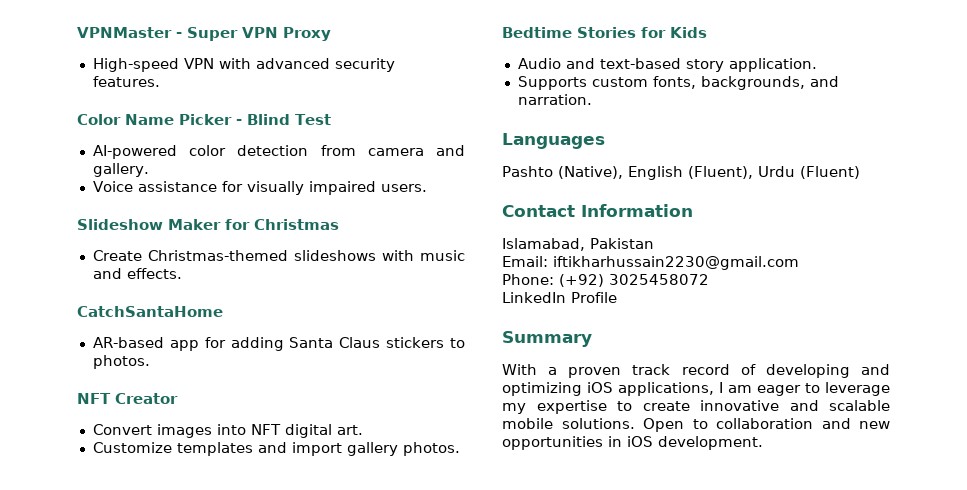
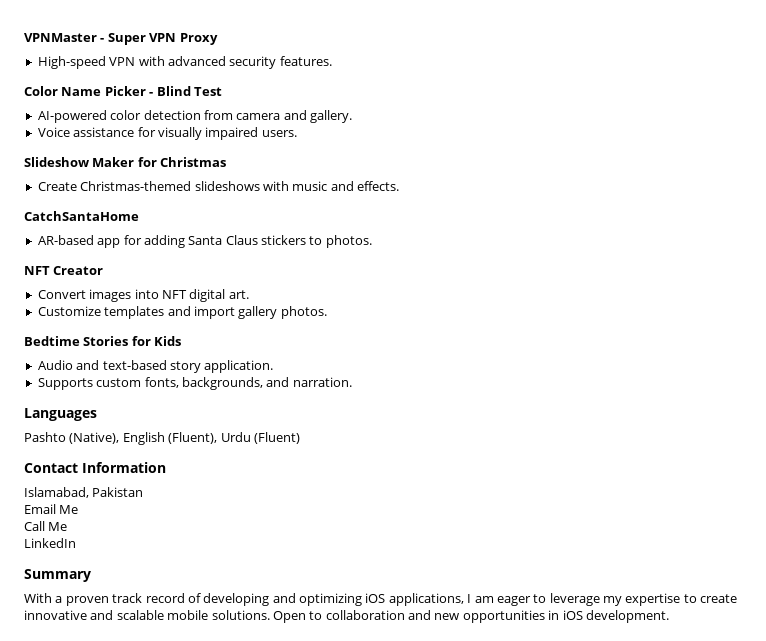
- Email: iftikharhussain2230@gmail.com
- Phone: (+92) 3025458072
+ Email Me
+ Call Me
- LinkedIn Profile
+ LinkedIn

